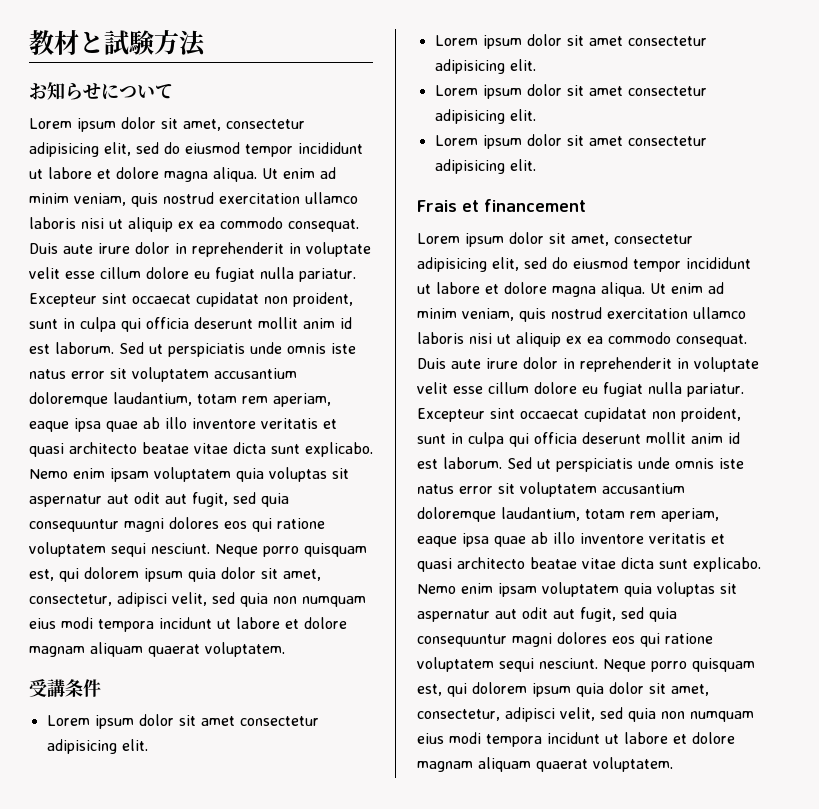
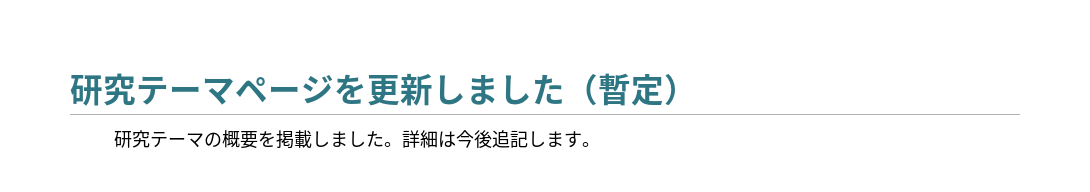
- 教材と試験方法
- お知らせについて
- Lorem ipsum dolor sit amet, consectetur adipisicing elit, sed do eiusmod tempor incididunt ut labore et dolore magna aliqua. Ut enim ad minim veniam, quis nostrud exercitation ullamco laboris nisi ut aliquip ex ea commodo consequat. Duis aute irure dolor in reprehenderit in voluptate velit esse cillum dolore eu fugiat nulla pariatur. Excepteur sint occaecat cupidatat non proident, sunt in culpa qui officia deserunt mollit anim id est laborum. Sed ut perspiciatis unde omnis iste natus error sit voluptatem accusantium doloremque laudantium, totam rem aperiam, eaque ipsa quae ab illo inventore veritatis et quasi architecto beatae vitae dicta sunt explicabo. Nemo enim ipsam voluptatem quia voluptas sit aspernatur aut odit aut fugit, sed quia consequuntur magni dolores eos qui ratione voluptatem sequi nesciunt. Neque porro quisquam est, qui dolorem ipsum quia dolor sit amet, consectetur, adipisci velit, sed quia non numquam eius modi tempora incidunt ut labore et dolore magnam aliquam quaerat voluptatem.
- 受講条件
- Lorem ipsum dolor sit amet consectetur adipisicing elit.
- Lorem ipsum dolor sit amet consectetur adipisicing elit.
- Lorem ipsum dolor sit amet consectetur adipisicing elit.
- Lorem ipsum dolor sit amet consectetur adipisicing elit.
- Frais et financement
- Lorem ipsum dolor sit amet, consectetur adipisicing elit, sed do eiusmod tempor incididunt ut labore et dolore magna aliqua. Ut enim ad minim veniam, quis nostrud exercitation ullamco laboris nisi ut aliquip ex ea commodo consequat. Duis aute irure dolor in reprehenderit in voluptate velit esse cillum dolore eu fugiat nulla pariatur. Excepteur sint occaecat cupidatat non proident, sunt in culpa qui officia deserunt mollit anim id est laborum. Sed ut perspiciatis unde omnis iste natus error sit voluptatem accusantium doloremque laudantium, totam rem aperiam, eaque ipsa quae ab illo inventore veritatis et quasi architecto beatae vitae dicta sunt explicabo. Nemo enim ipsam voluptatem quia voluptas sit aspernatur aut odit aut fugit, sed quia consequuntur magni dolores eos qui ratione voluptatem sequi nesciunt. Neque porro quisquam est, qui dolorem ipsum quia dolor sit amet, consectetur, adipisci velit, sed quia non numquam eius modi tempora incidunt ut labore et dolore magnam aliquam quaerat voluptatem.
+ 研究テーマページを更新しました（暫定）
+ 研究テーマの概要を掲載しました。詳細は今後追記します。

